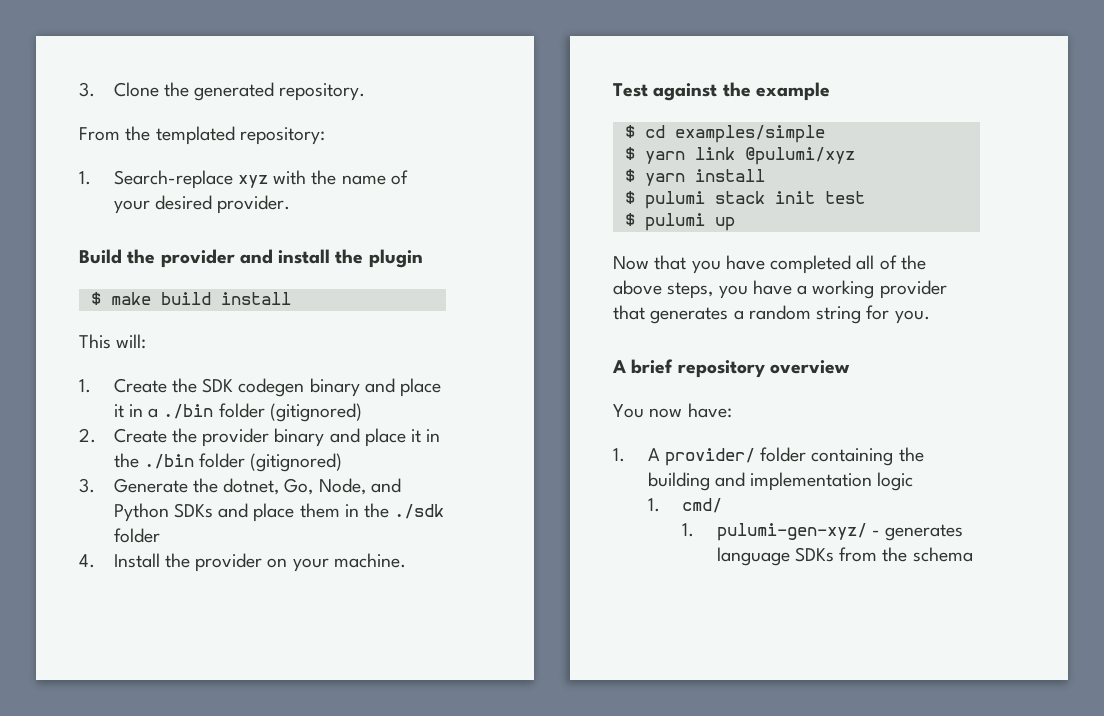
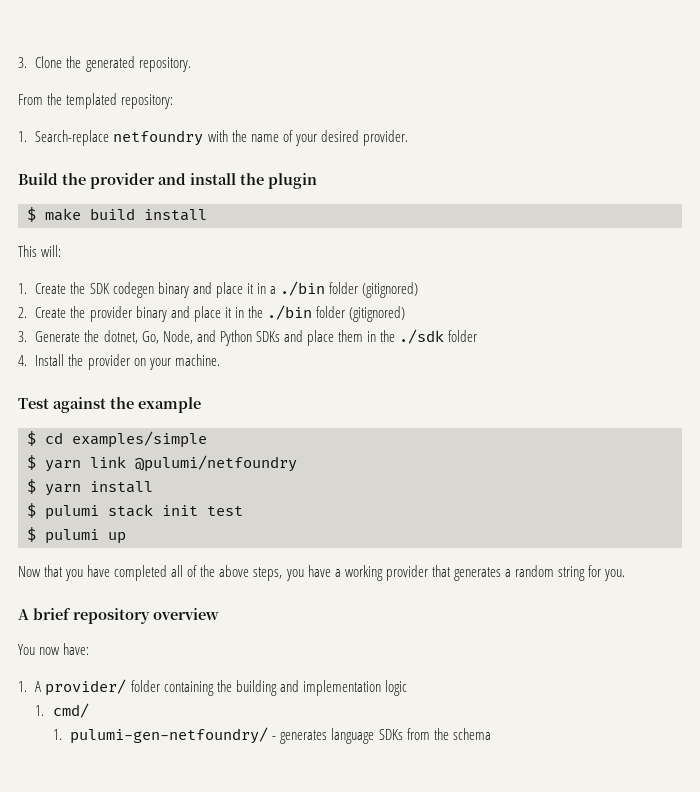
- 1. Search-replace xyz with the name of your desired provider.
+ 1. Search-replace netfoundry with the name of your desired provider.
- $ yarn link @pulumi/xyz
+ $ yarn link @pulumi/netfoundry
- 1. pulumi-gen-xyz/ - generates language SDKs from the schema
+ 1. pulumi-gen-netfoundry/ - generates language SDKs from the schema

